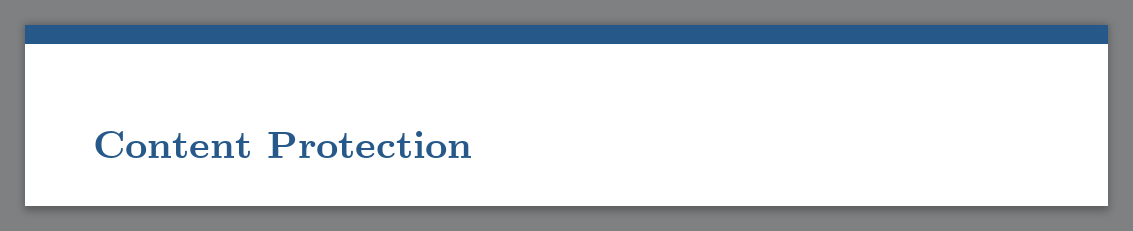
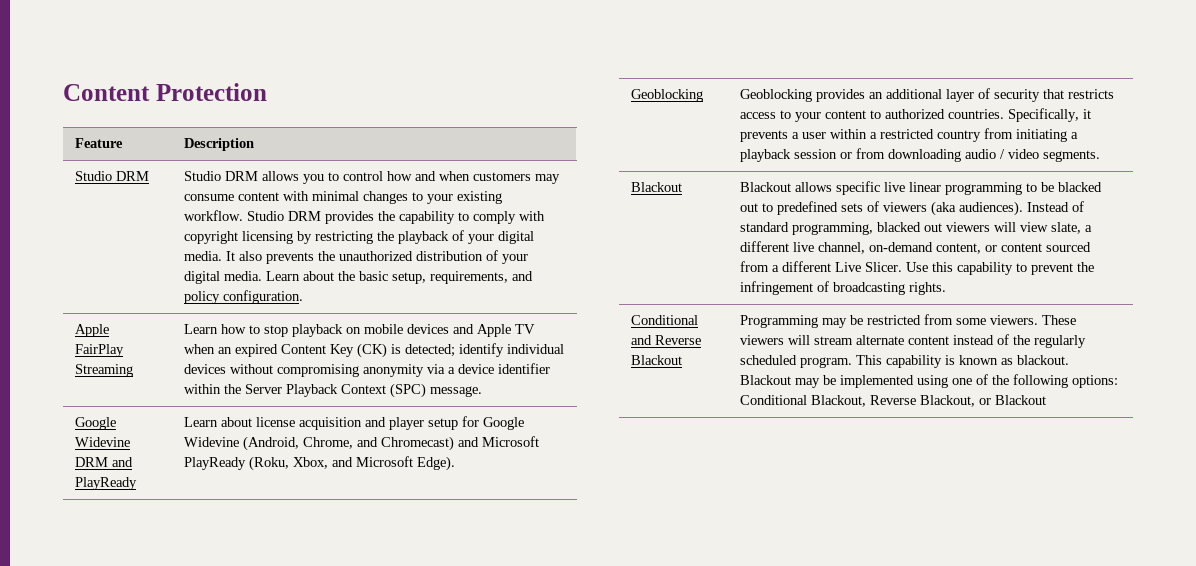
+ Feature | Description
+ Studio DRM | Studio DRM allows you to control how and when customers may consume content with minimal changes to your existing workflow. Studio DRM provides the capability to comply with copyright licensing by restricting the playback of your digital media. It also prevents the unauthorized distribution of your digital media. Learn about the basic setup, requirements, and policy configuration.
+ Apple FairPlay Streaming | Learn how to stop playback on mobile devices and Apple TV when an expired Content Key (CK) is detected; identify individual devices without compromising anonymity via a device identifier within the Server Playback Context (SPC) message.
+ Google Widevine DRM and PlayReady | Learn about license acquisition and player setup for Google Widevine (Android, Chrome, and Chromecast) and Microsoft PlayReady (Roku, Xbox, and Microsoft Edge).
+ Geoblocking | Geoblocking provides an additional layer of security that restricts access to your content to authorized countries. Specifically, it prevents a user within a restricted country from initiating a playback session or from downloading audio / video segments.
+ Blackout | Blackout allows specific live linear programming to be blacked out to predefined sets of viewers (aka audiences). Instead of standard programming, blacked out viewers will view slate, a different live channel, on-demand content, or content sourced from a different Live Slicer. Use this capability to prevent the infringement of broadcasting rights.
+ Conditional and Reverse Blackout | Programming may be restricted from some viewers. These viewers will stream alternate content instead of the regularly scheduled program. This capability is known as blackout. Blackout may be implemented using one of the following options: Conditional Blackout, Reverse Blackout, or Blackout

